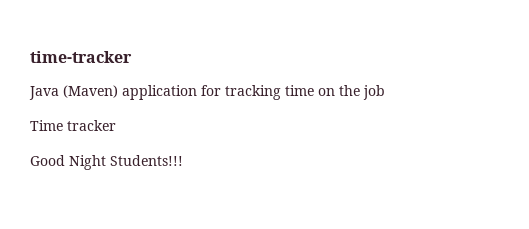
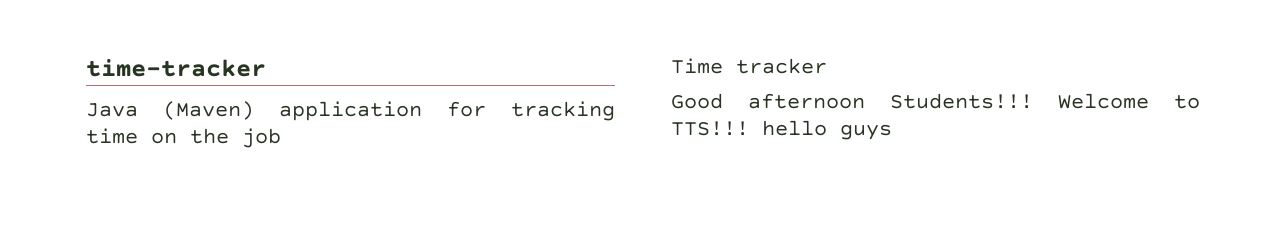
- Good Night Students!!!
+ Good afternoon Students!!! Welcome to TTS!!! hello guys

